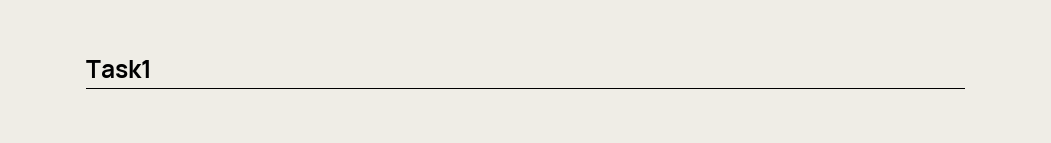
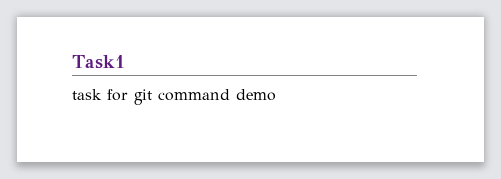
+ task for git command demo

